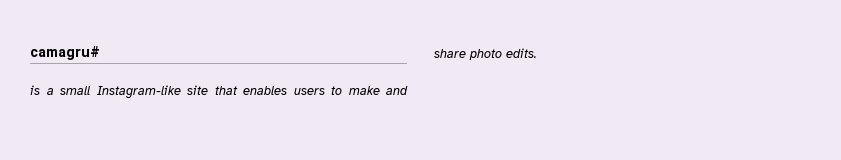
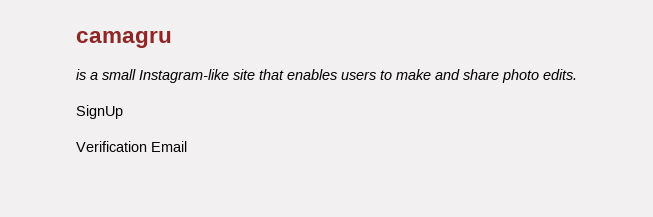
- camagru#
+ camagru
+ SignUp
+ Verification Email

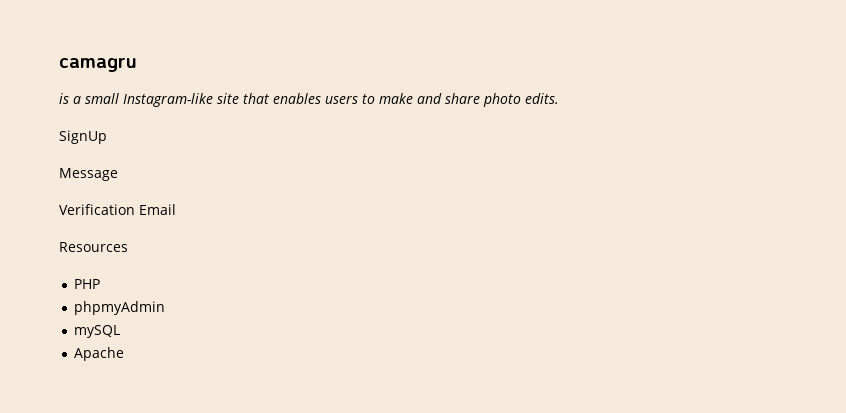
+ Message
+ Resources
+ PHP
+ phpmyAdmin
+ mySQL
+ Apache

